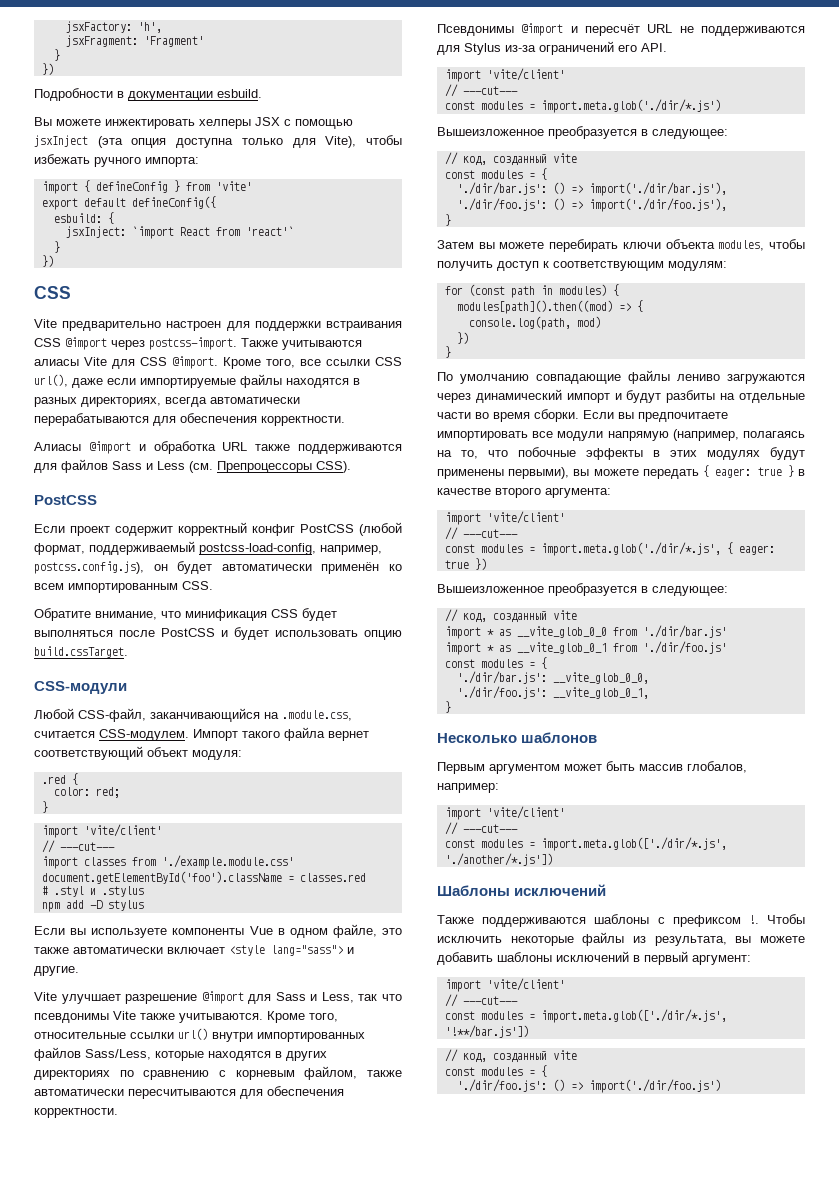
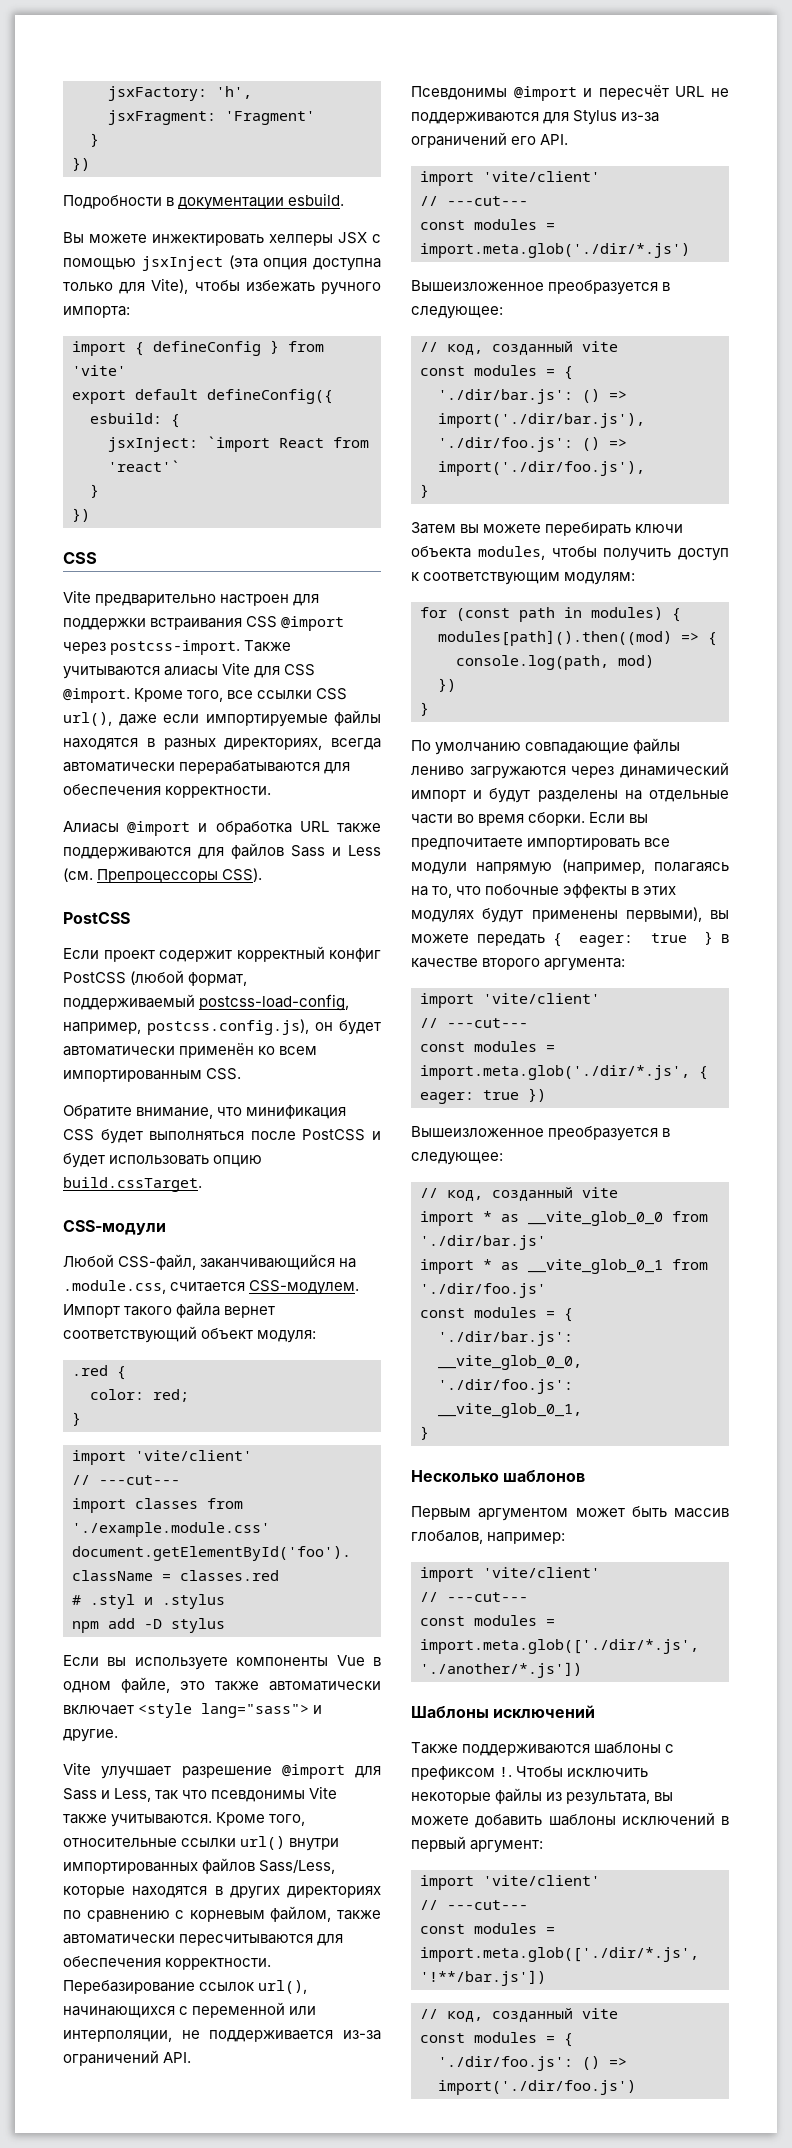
+ Перебазирование ссылок url(), начинающихся с переменной или интерполяции, не поддерживается из-за ограничений API.
- По умолчанию совпадающие файлы лениво загружаются через динамический импорт и будут разбиты на отдельные части во время сборки.
+ По умолчанию совпадающие файлы лениво загружаются через динамический импорт и будут разделены на отдельные части во время сборки.

